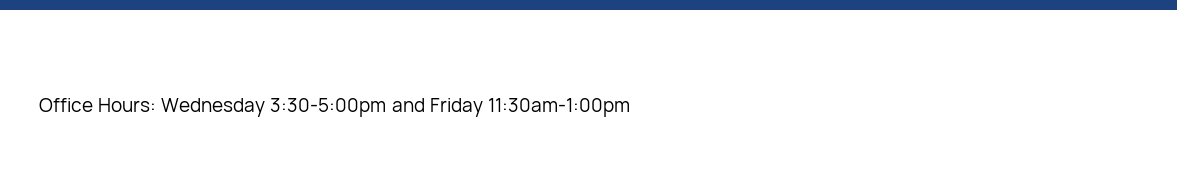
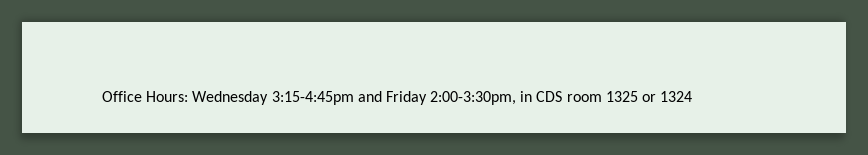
- Office Hours: Wednesday 3:30-5:00pm and Friday 11:30am-1:00pm
+ Office Hours: Wednesday 3:15-4:45pm and Friday 2:00-3:30pm, in CDS room 1325 or 1324

